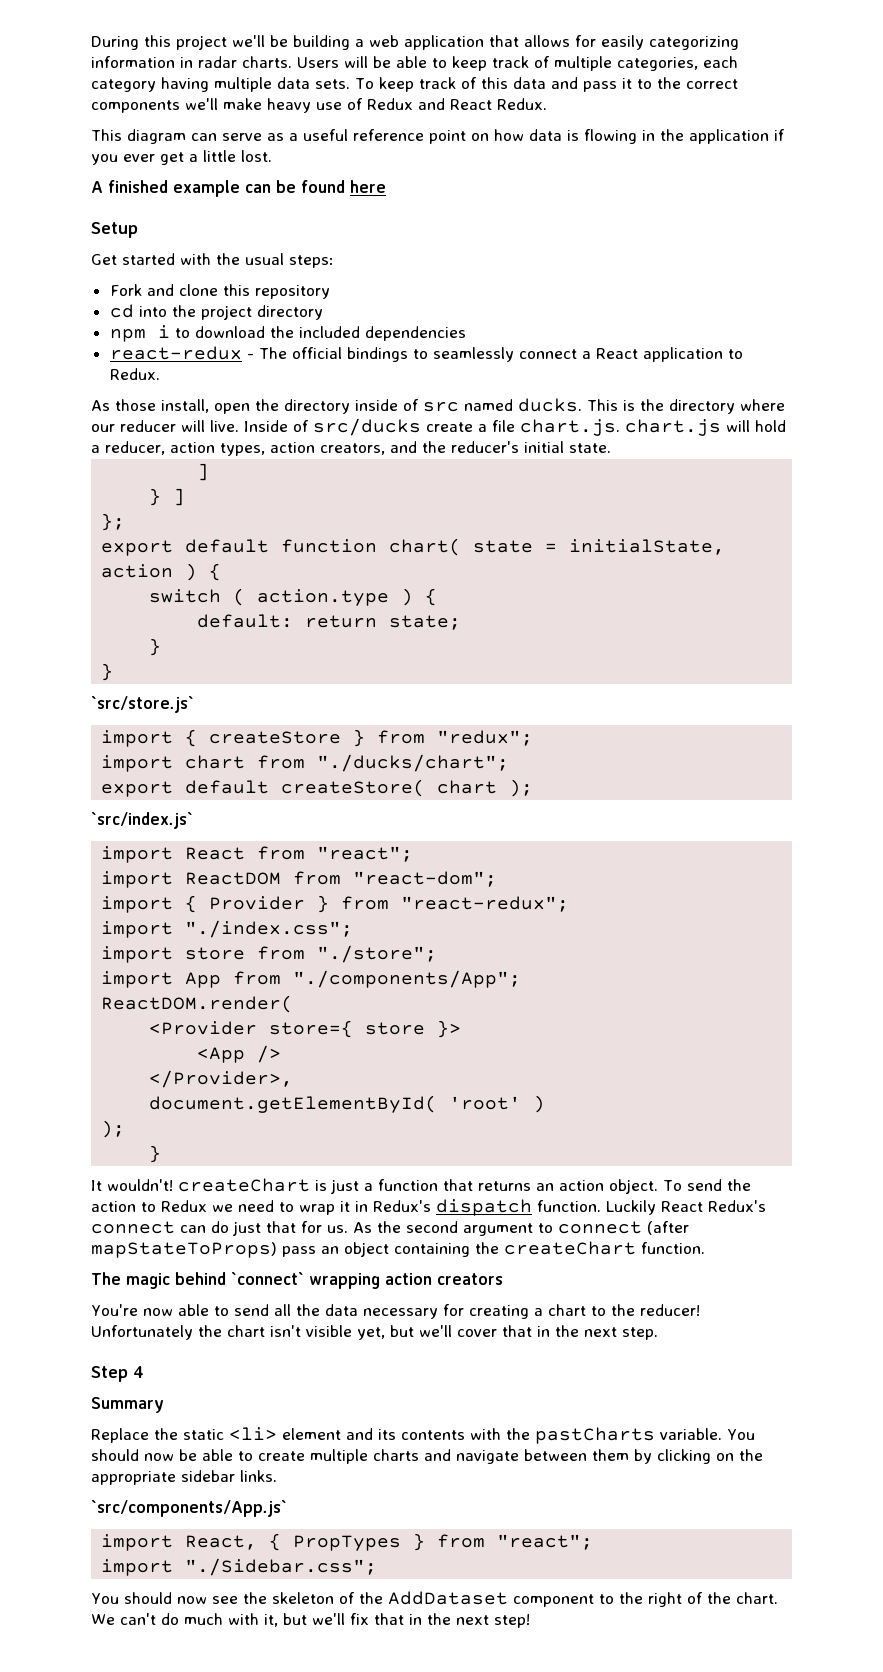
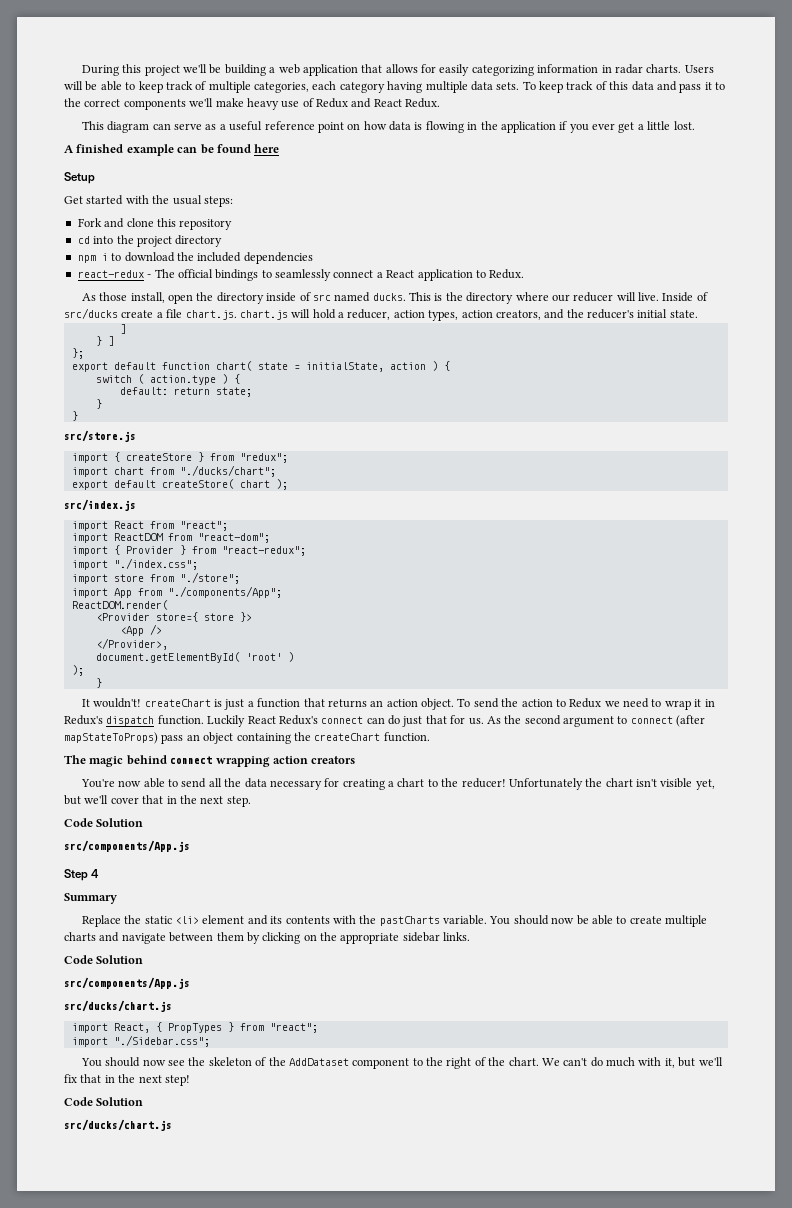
- `src/store.js`
+ src/store.js
- `src/index.js`
+ src/index.js
- The magic behind `connect` wrapping action creators
+ The magic behind connect wrapping action creators
  Unfortunately the chart isn't visible yet, but we'll cover that in the next step.
+ Code Solution
+ src/components/App.js
  You should now be able to create multiple charts and navigate between them by clicking on the appropriate sidebar links.
- `src/components/App.js`
+ Code Solution
+ src/components/App.js
+ src/ducks/chart.js
  We can't do much with it, but we'll fix that in the next step!
+ Code Solution
+ src/ducks/chart.js

